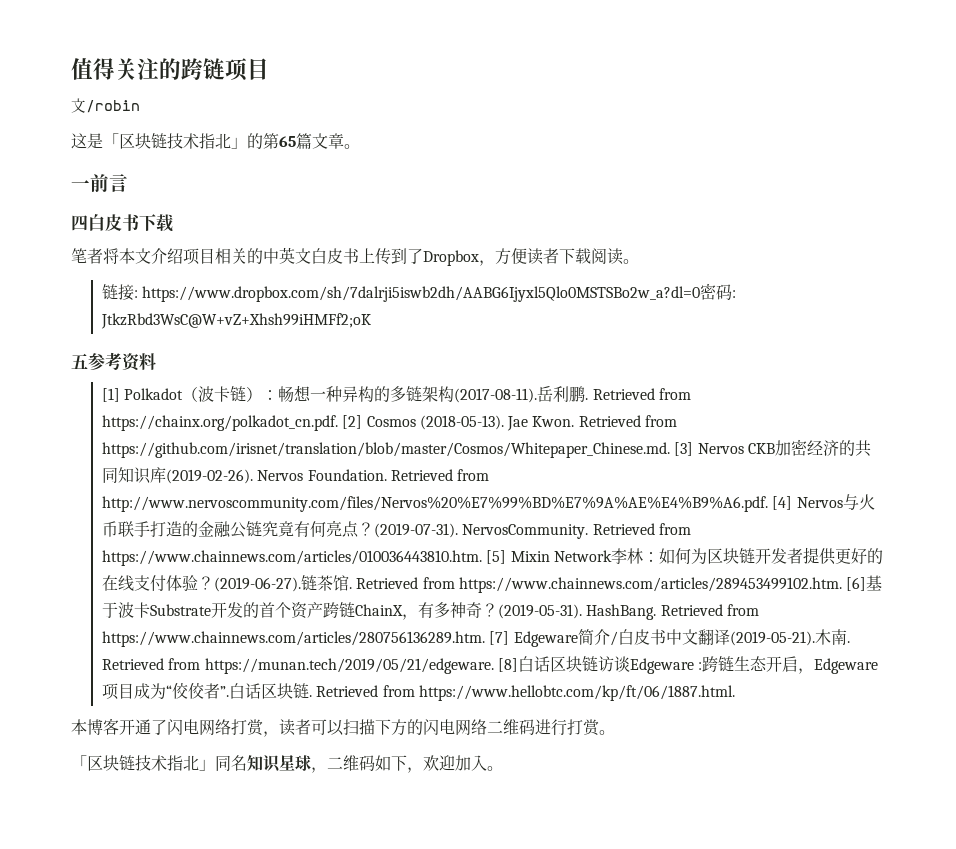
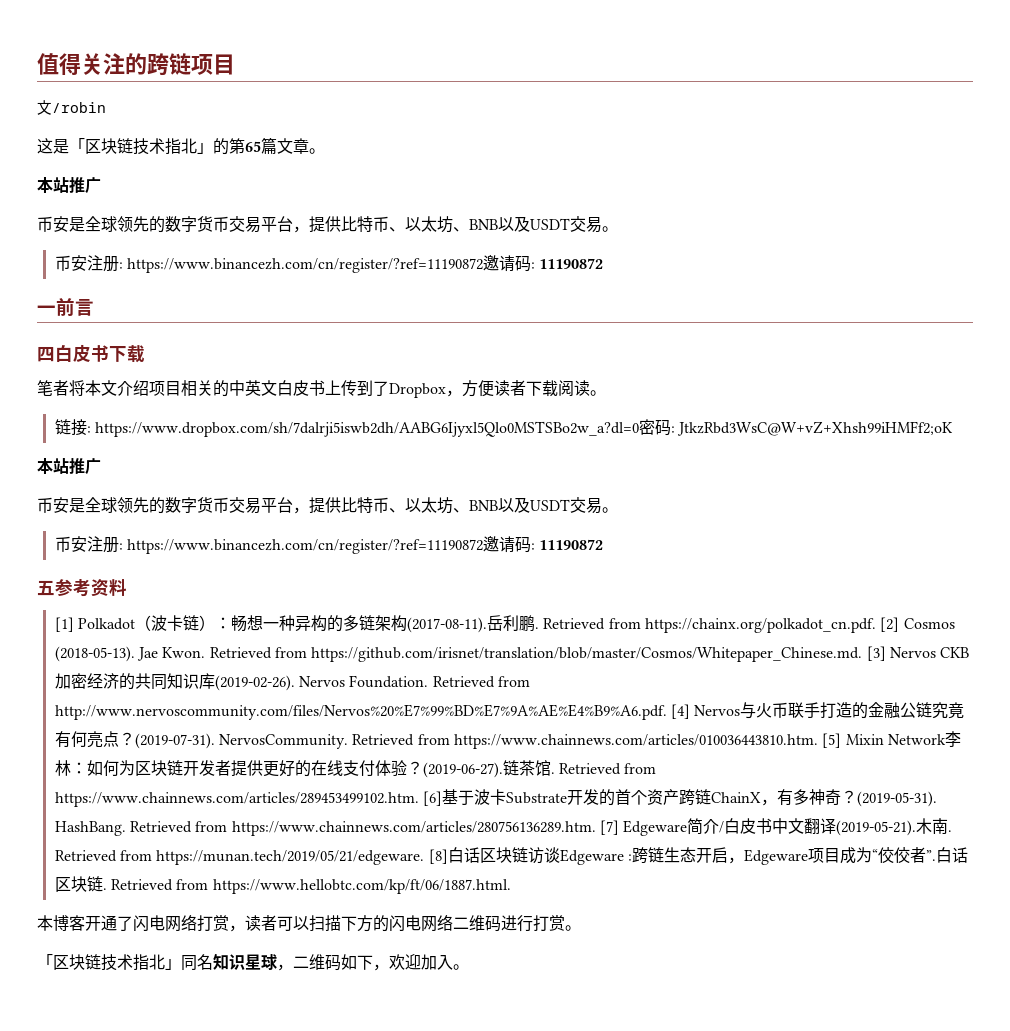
  这是「区块链技术指北」的第65篇文章。
+ 本站推广
+ 币安是全球领先的数字货币交易平台，提供比特币、以太坊、BNB以及USDT交易。
+ 币安注册: https://www.binancezh.com/cn/register/?ref=11190872邀请码: 11190872
  链接: https://www.dropbox.com/sh/7dalrji5iswb2dh/AABG6Ijyxl5Qlo0MSTSBo2w_a?dl=0密码: JtkzRbd3WsC@W+vZ+Xhsh99iHMFf2;oK
+ 本站推广
+ 币安是全球领先的数字货币交易平台，提供比特币、以太坊、BNB以及USDT交易。
+ 币安注册: https://www.binancezh.com/cn/register/?ref=11190872邀请码: 11190872

